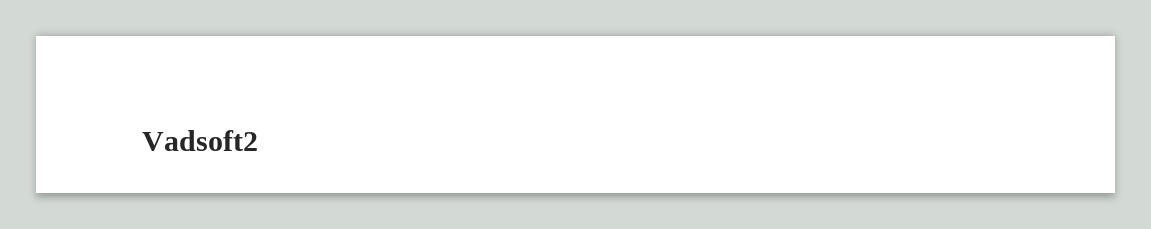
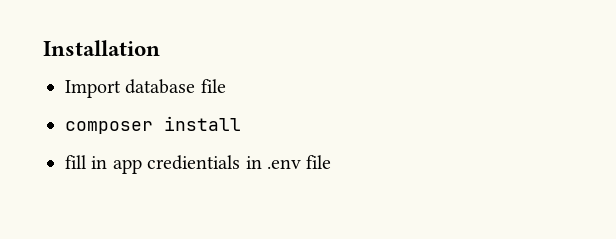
- Vadsoft2
+ Installation
+ Import database file
+ composer install
+ fill in app credientials in .env file

